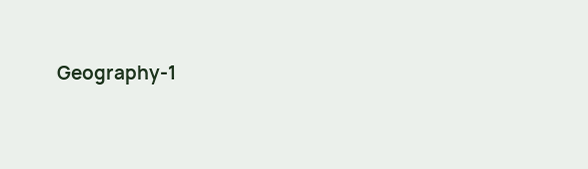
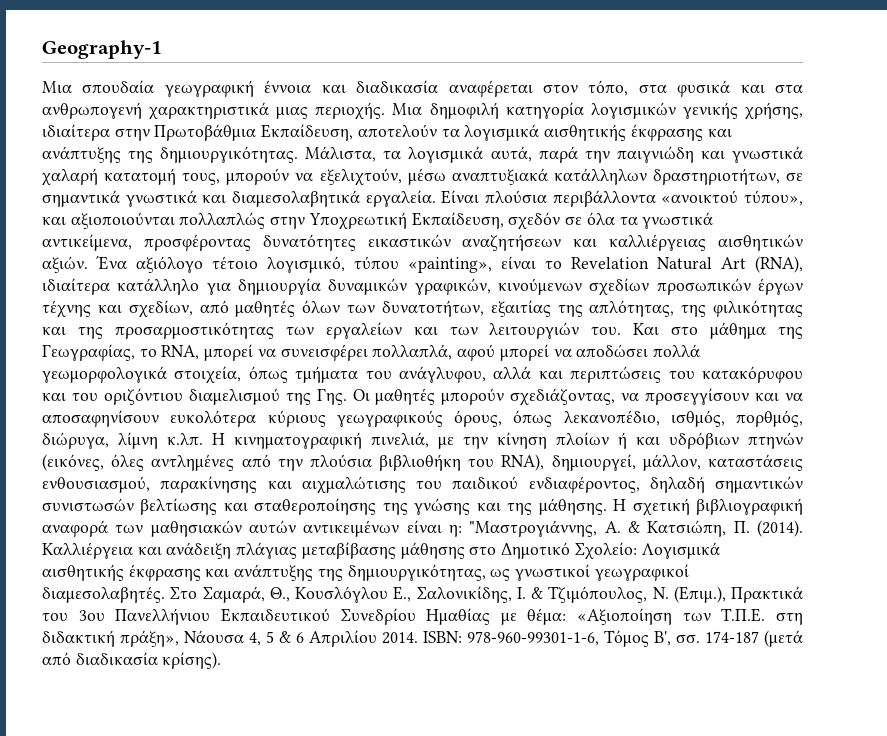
+ Μια σπουδαία γεωγραφική έννοια και διαδικασία αναφέρεται στον τόπο, στα φυσικά και στα ανθρωπογενή χαρακτηριστικά μιας περιοχής. Μια δημοφιλή κατηγορία λογισμικών γενικής χρήσης, ιδιαίτερα στην Πρωτοβάθμια Εκπαίδευση, αποτελούν τα λογισμικά αισθητικής έκφρασης και ανάπτυξης της δημιουργικότητας. Μάλιστα, τα λογισμικά αυτά, παρά την παιγνιώδη και γνωστικά χαλαρή κατατομή τους, μπορούν να εξελιχτούν, μέσω αναπτυξιακά κατάλληλων δραστηριοτήτων, σε σημαντικά γνωστικά και διαμεσολαβητικά εργαλεία. Είναι πλούσια περιβάλλοντα «ανοικτού τύπου», και αξιοποιούνται πολλαπλώς στην Υποχρεωτική Εκπαίδευση, σχεδόν σε όλα τα γνωστικά αντικείμενα, προσφέροντας δυνατότητες εικαστικών αναζητήσεων και καλλιέργειας αισθητικών αξιών. Ένα αξιόλογο τέτοιο λογισμικό, τύπου «painting», είναι το Revelation Natural Art (RNA), ιδιαίτερα κατάλληλο για δημιουργία δυναμικών γραφικών, κινούμενων σχεδίων προσωπικών έργων τέχνης και σχεδίων, από μαθητές όλων των δυνατοτήτων, εξαιτίας της απλότητας, της φιλικότητας και της προσαρμοστικότητας των εργαλείων και των λειτουργιών του. Και στο μάθημα της Γεωγραφίας, το RNA, μπορεί να συνεισφέρει πολλαπλά, αφού μπορεί να αποδώσει πολλά γεωμορφολογικά στοιχεία, όπως τμήματα του ανάγλυφου, αλλά και περιπτώσεις του κατακόρυφου και του οριζόντιου διαμελισμού της Γης. Οι μαθητές μπορούν σχεδιάζοντας, να προσεγγίσουν και να αποσαφηνίσουν ευκολότερα κύριους γεωγραφικούς όρους, όπως λεκανοπέδιο, ισθμός, πορθμός, διώρυγα, λίμνη κ.λπ. Η κινηματογραφική πινελιά, με την κίνηση πλοίων ή και υδρόβιων πτηνών (εικόνες, όλες αντλημένες από την πλούσια βιβλιοθήκη του RNA), δημιουργεί, μάλλον, καταστάσεις ενθουσιασμού, παρακίνησης και αιχμαλώτισης του παιδικού ενδιαφέροντος, δηλαδή σημαντικών συνιστωσών βελτίωσης και σταθεροποίησης της γνώσης και της μάθησης. Η σχετική βιβλιογραφική αναφορά των μαθησιακών αυτών αντικειμένων είναι η: "Μαστρογιάννης, Α. & Κατσιώπη, Π. (2014). Καλλιέργεια και ανάδειξη πλάγιας μεταβίβασης μάθησης στο Δημοτικό Σχολείο: Λογισμικά αισθητικής έκφρασης και ανάπτυξης της δημιουργικότητας, ως γνωστικοί γεωγραφικοί διαμεσολαβητές. Στο Σαμαρά, Θ., Κουσλόγλου Ε., Σαλονικίδης, Ι. & Τζιμόπουλος, Ν. (Επιμ.), Πρακτικά του 3ου Πανελλήνιου Εκπαιδευτικού Συνεδρίου Ημαθίας με θέμα: «Αξιοποίηση των Τ.Π.Ε. στη διδακτική πράξη», Νάουσα 4, 5 & 6 Απριλίου 2014. ISBN: 978-960-99301-1-6, Τόμος Β', σσ. 174-187 (μετά από διαδικασία κρίσης).

